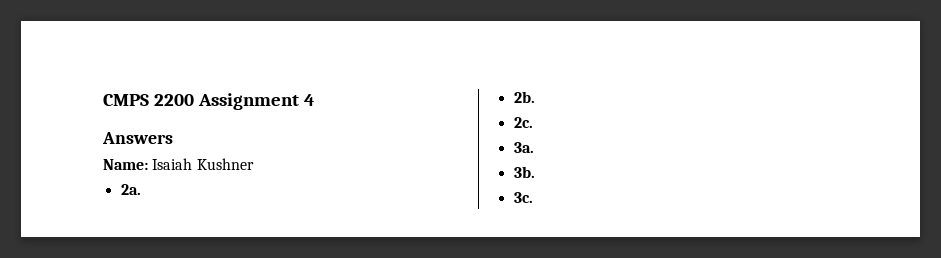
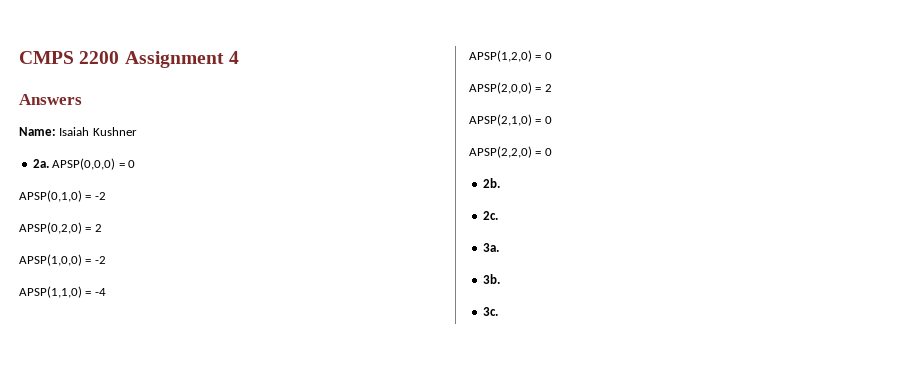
+ APSP(0,0,0) = 0
+ APSP(0,1,0) = -2
+ APSP(0,2,0) = 2
+ APSP(1,0,0) = -2
+ APSP(1,1,0) = -4
+ APSP(1,2,0) = 0
+ APSP(2,0,0) = 2
+ APSP(2,1,0) = 0
+ APSP(2,2,0) = 0

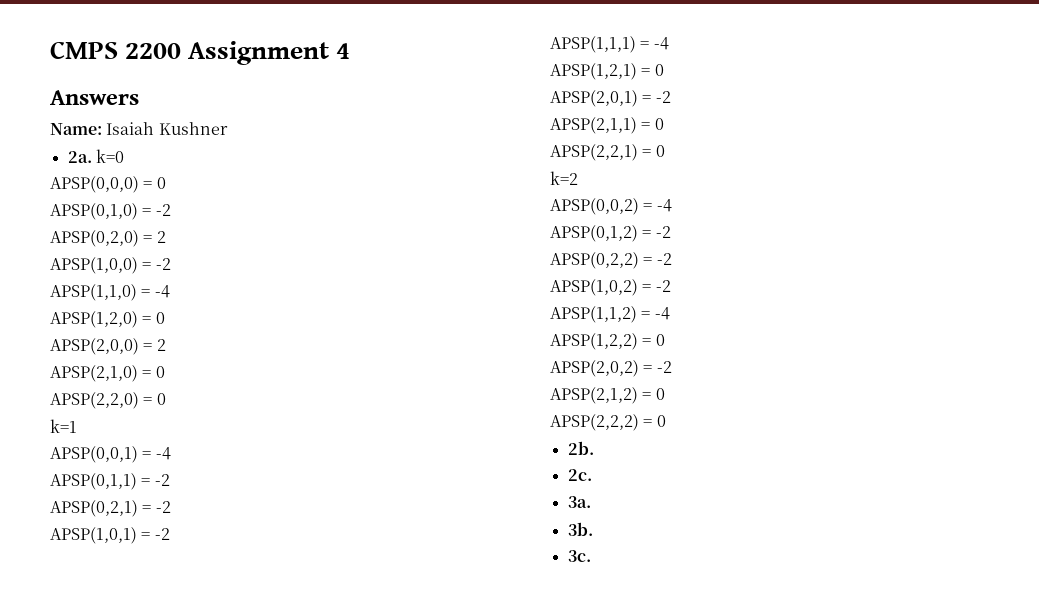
- 2a. APSP(0,0,0) = 0
+ 2a. k=0
+ APSP(0,0,0) = 0
+ k=1
+ APSP(0,0,1) = -4
+ APSP(0,1,1) = -2
+ APSP(0,2,1) = -2
+ APSP(1,0,1) = -2
+ APSP(1,1,1) = -4
+ APSP(1,2,1) = 0
+ APSP(2,0,1) = -2
+ APSP(2,1,1) = 0
+ APSP(2,2,1) = 0
+ k=2
+ APSP(0,0,2) = -4
+ APSP(0,1,2) = -2
+ APSP(0,2,2) = -2
+ APSP(1,0,2) = -2
+ APSP(1,1,2) = -4
+ APSP(1,2,2) = 0
+ APSP(2,0,2) = -2
+ APSP(2,1,2) = 0
+ APSP(2,2,2) = 0

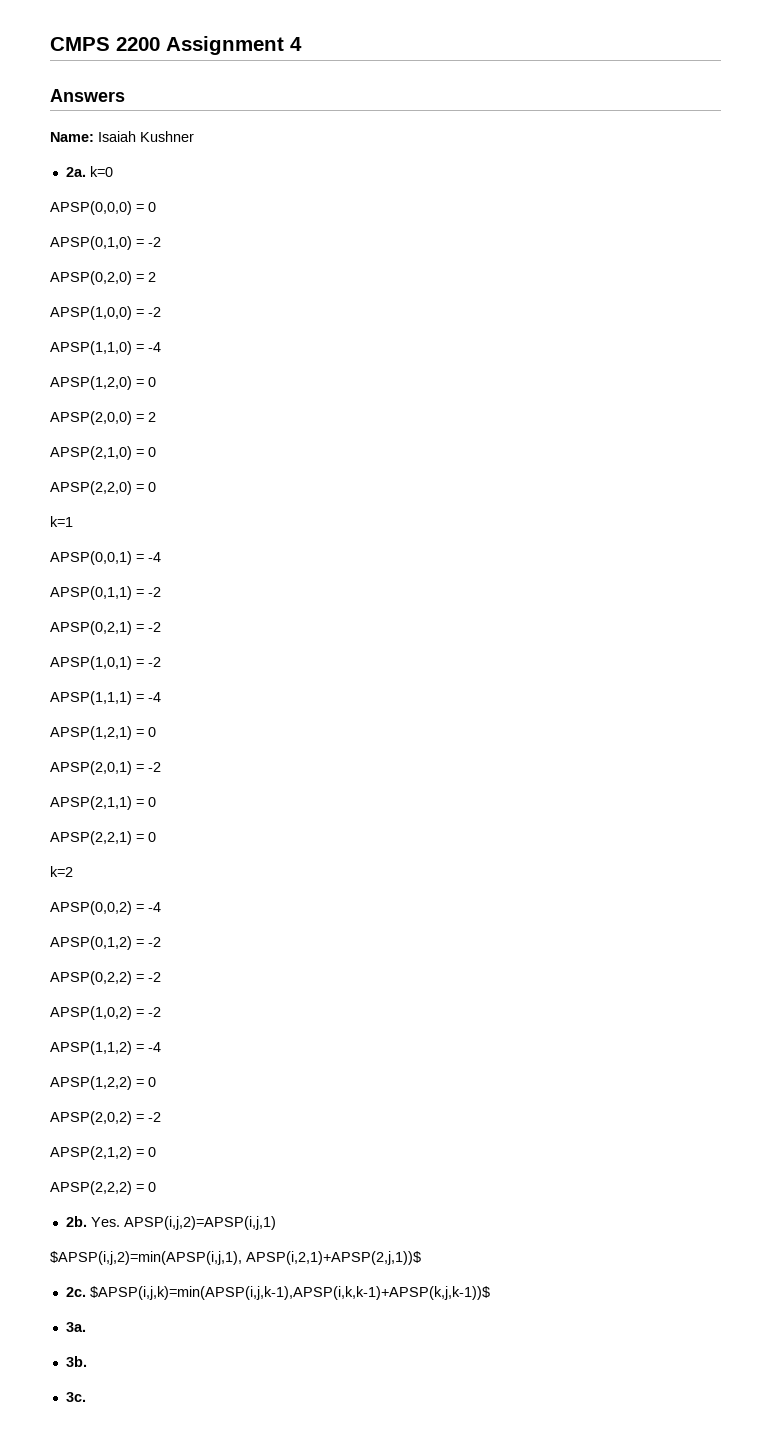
+ Yes. APSP(i,j,2)=APSP(i,j,1)
+ $APSP(i,j,2)=min(APSP(i,j,1), APSP(i,2,1)+APSP(2,j,1))$
+ $APSP(i,j,k)=min(APSP(i,j,k-1),APSP(i,k,k-1)+APSP(k,j,k-1))$

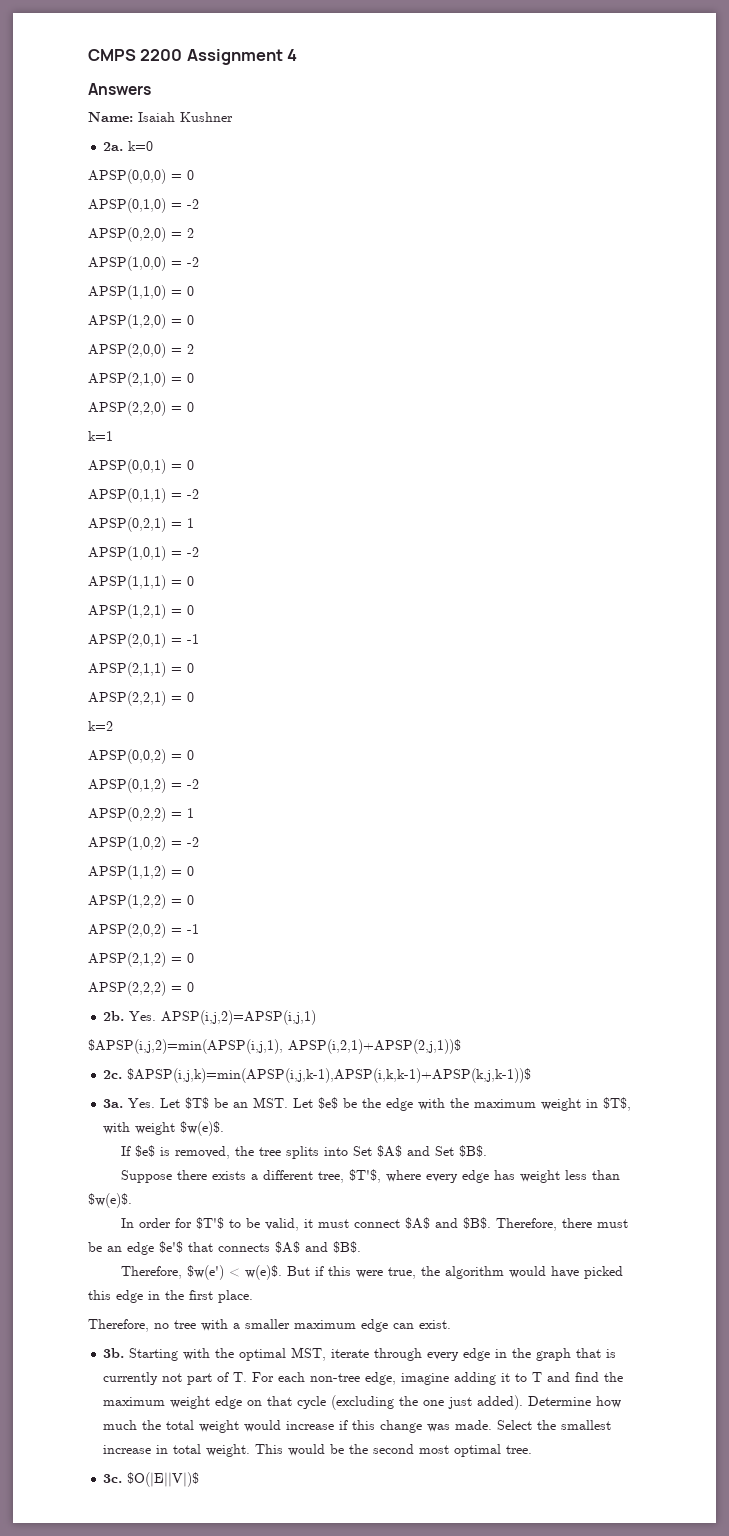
- APSP(1,1,0) = -4
+ APSP(1,1,0) = 0
- APSP(0,0,1) = -4
+ APSP(0,0,1) = 0
- APSP(0,2,1) = -2
+ APSP(0,2,1) = 1
- APSP(1,1,1) = -4
+ APSP(1,1,1) = 0
- APSP(2,0,1) = -2
+ APSP(2,0,1) = -1
- APSP(0,0,2) = -4
+ APSP(0,0,2) = 0
- APSP(0,2,2) = -2
+ APSP(0,2,2) = 1
- APSP(1,1,2) = -4
+ APSP(1,1,2) = 0
- APSP(2,0,2) = -2
+ APSP(2,0,2) = -1
- 3a.
- 3b.
+ 3a. Yes. Let $T$ be an MST. Let $e$ be the edge with the maximum weight in $T$, with weight $w(e)$.
+ If $e$ is removed, the tree splits into Set $A$ and Set $B$.
+ Suppose there exists a different tree, $T'$, where every edge has weight less than $w(e)$.
+ In order for $T'$ to be valid, it must connect $A$ and $B$. Therefore, there must be an edge $e'$ that connects $A$ and $B$.
+ Therefore, $w(e') < w(e)$. But if this were true, the algorithm would have picked this edge in the first place.
+ Therefore, no tree with a smaller maximum edge can exist.
+ 3b. Starting with the optimal MST, iterate through every edge in the graph that is currently not part of T. For each non-tree edge, imagine adding it to T and find the maximum weight edge on that cycle (excluding the one just added). Determine how much the total weight would increase if this change was made. Select the smallest increase in total weight. This would be the second most optimal tree.
+ $O(|E||V|)$

